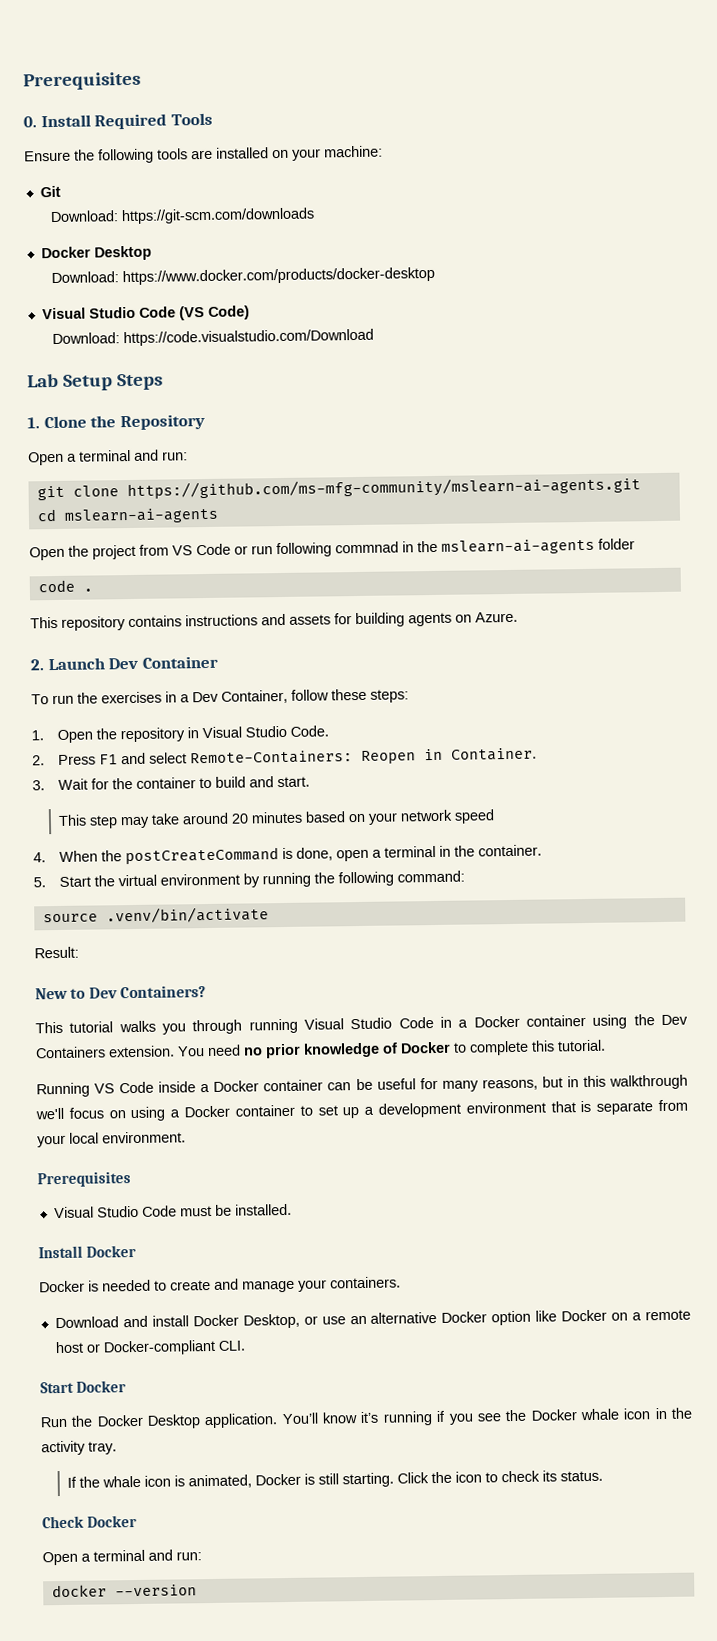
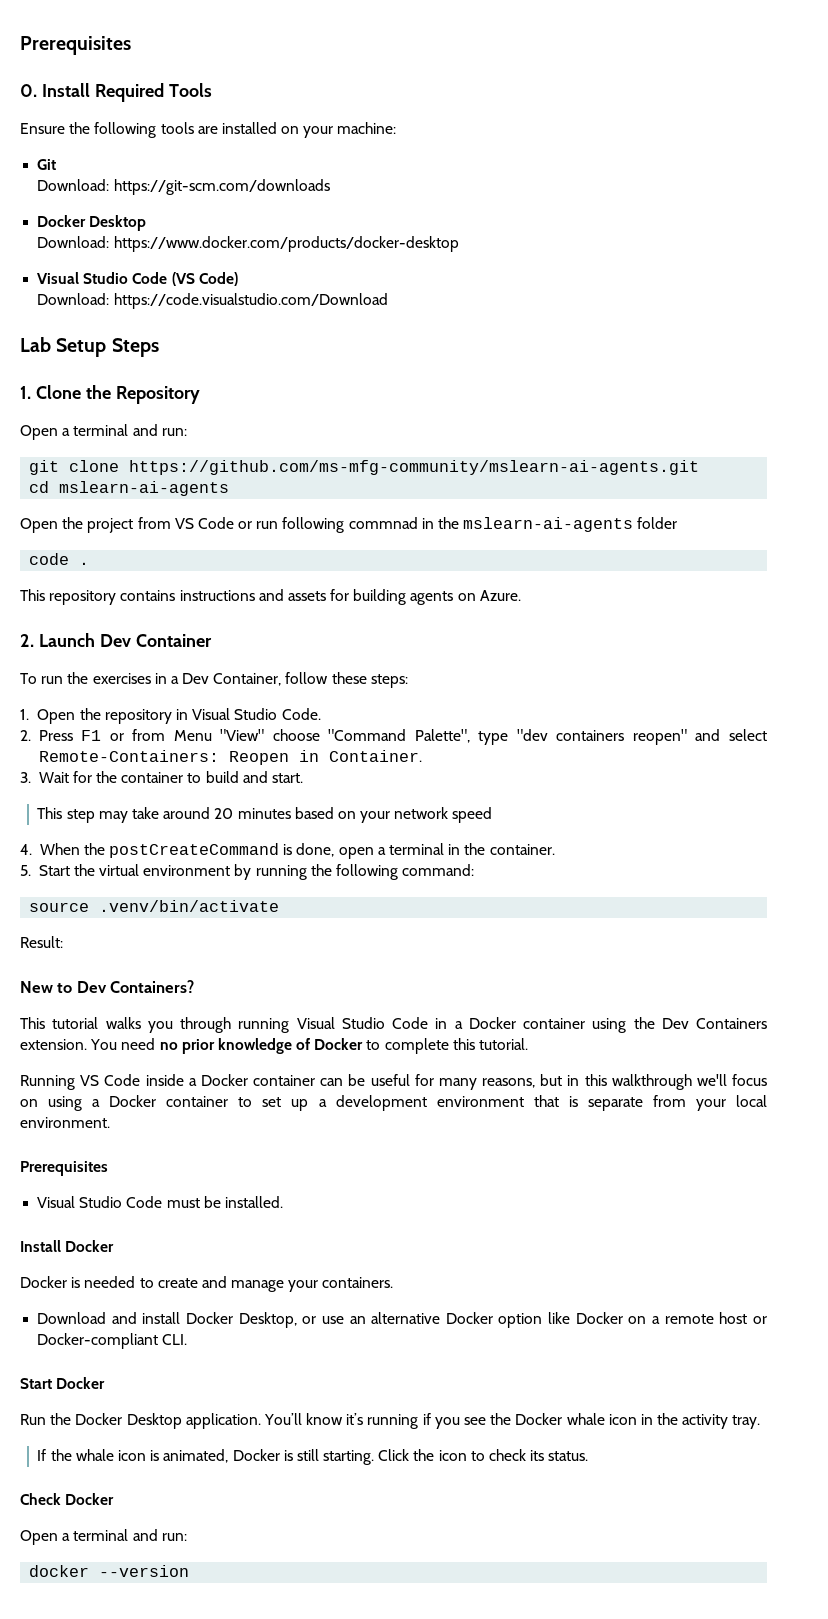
- 2. Press F1 and select Remote-Containers: Reopen in Container.
+ 2. Press F1 or from Menu "View" choose "Command Palette", type "dev containers reopen" and select Remote-Containers: Reopen in Container.

